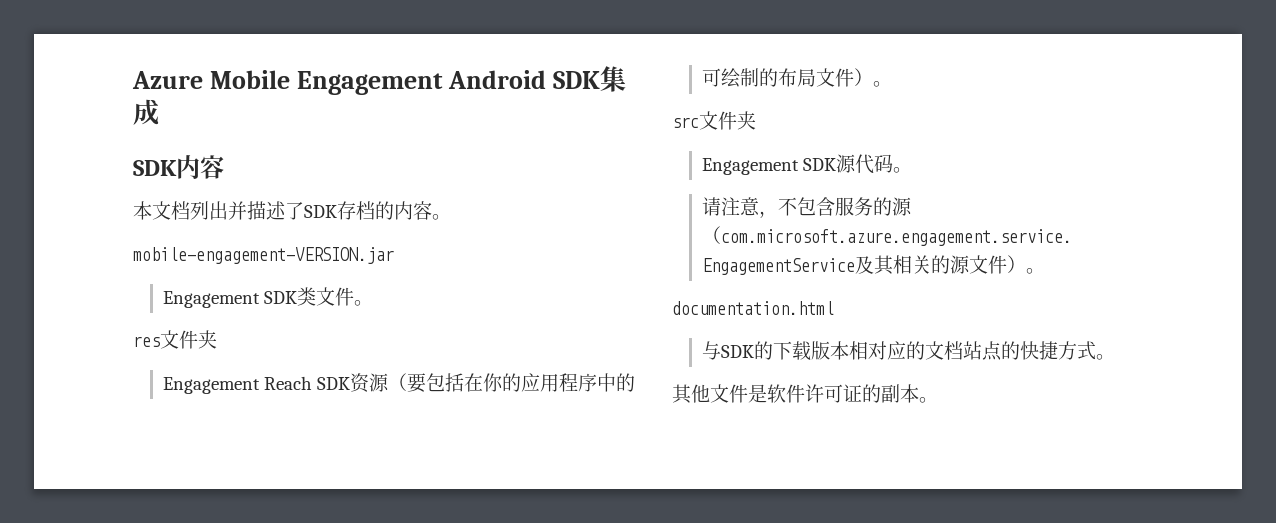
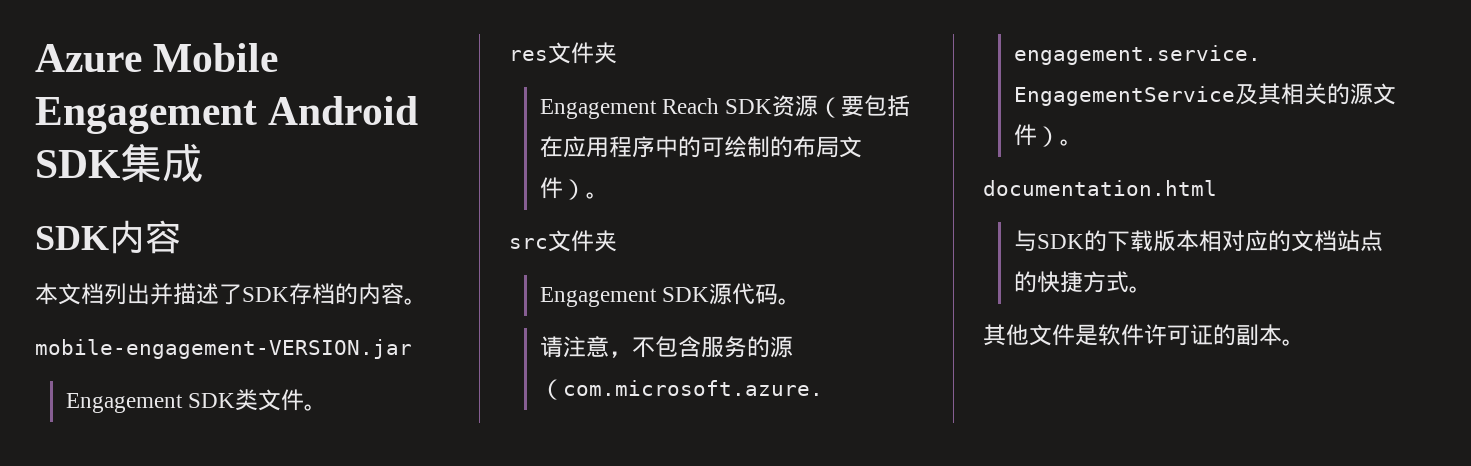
- Engagement Reach SDK资源（要包括在你的应用程序中的可绘制的布局文件）。
+ Engagement Reach SDK资源（要包括在应用程序中的可绘制的布局文件）。

